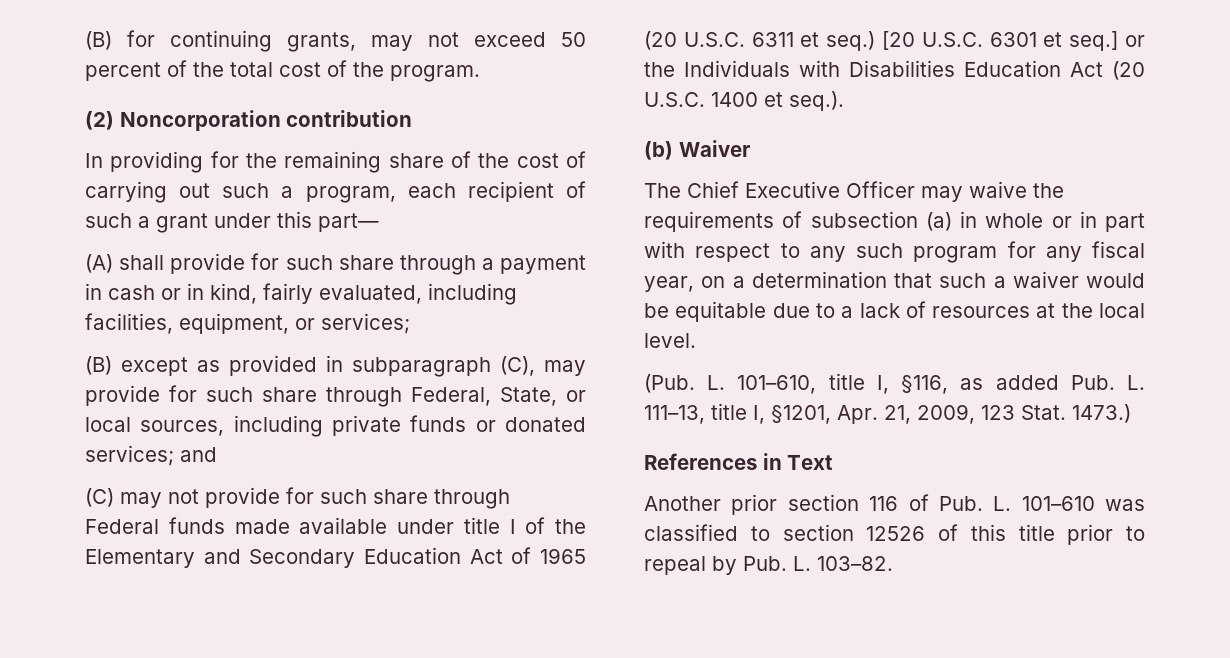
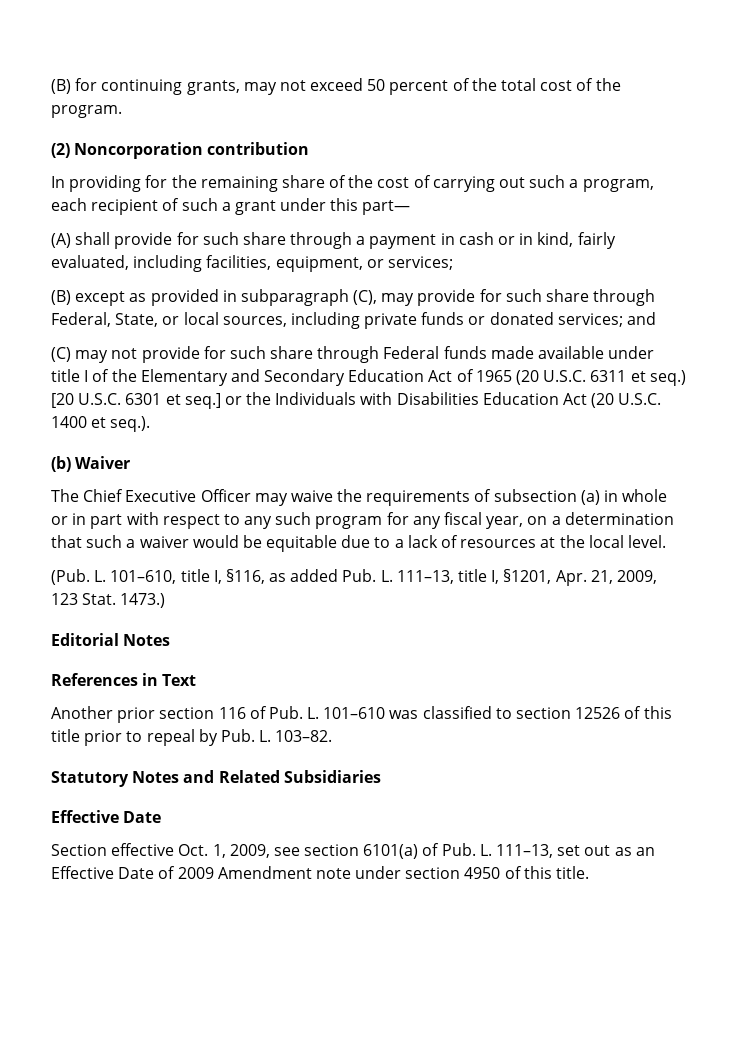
+ Editorial Notes
+ Statutory Notes and Related Subsidiaries
+ Effective Date
+ Section effective Oct. 1, 2009, see section 6101(a) of Pub. L. 111–13, set out as an Effective Date of 2009 Amendment note under section 4950 of this title.

